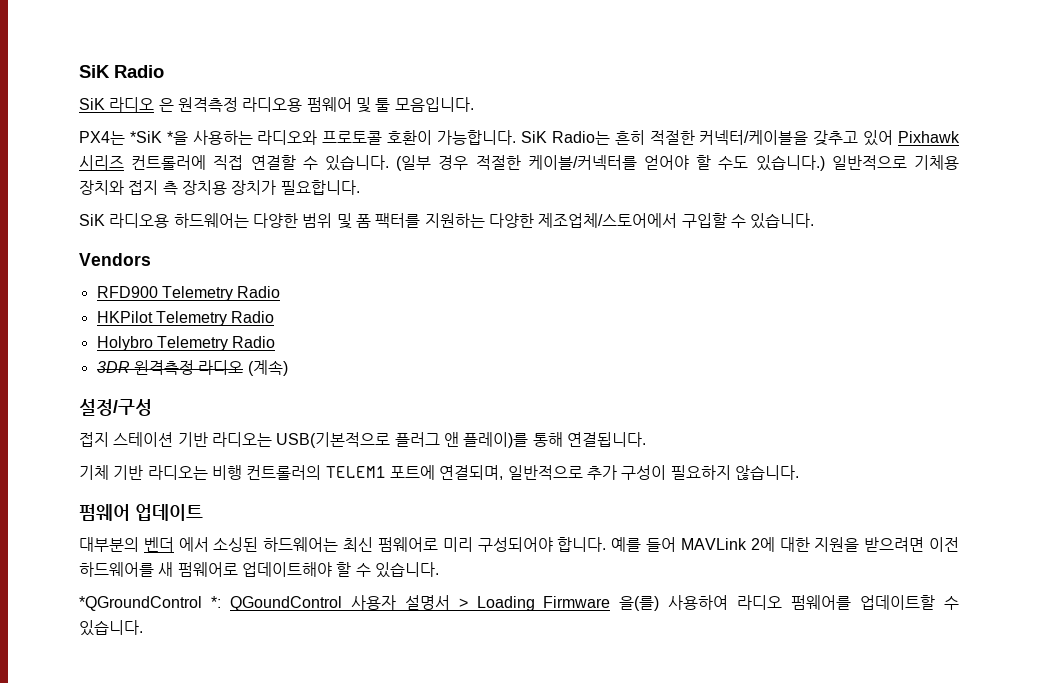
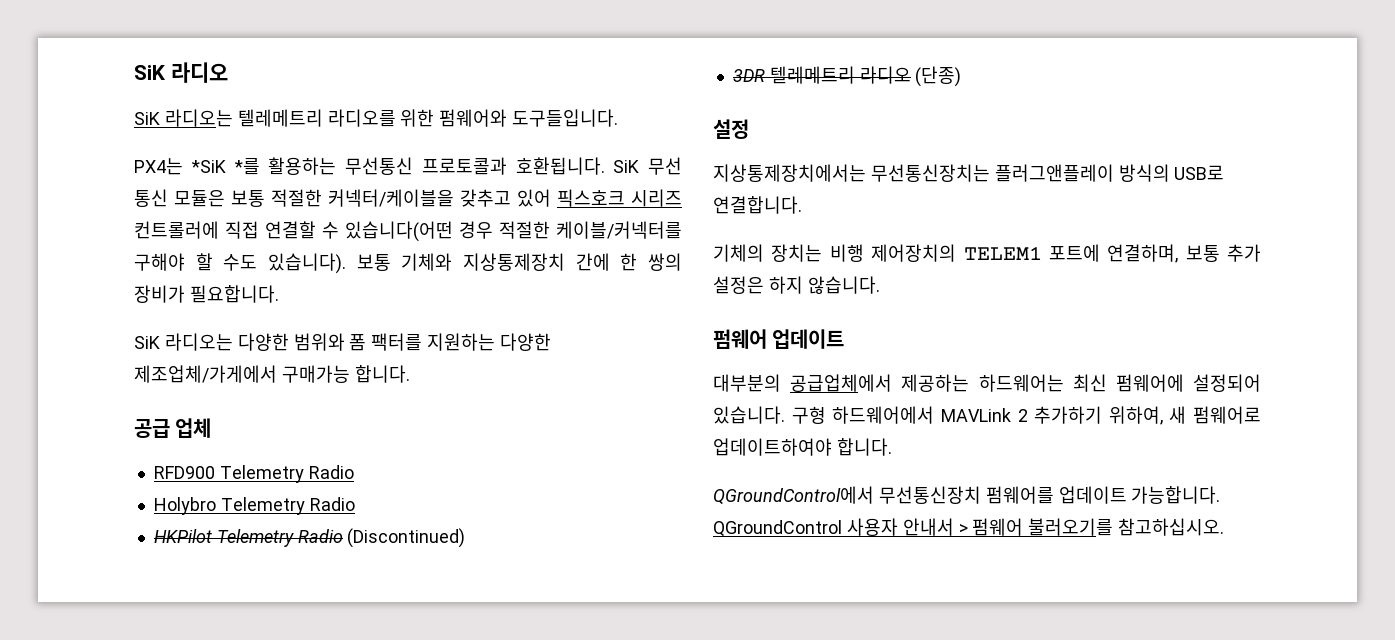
- SiK Radio
- SiK 라디오 은 원격측정 라디오용 펌웨어 및 툴 모음입니다.
- PX4는 *SiK *을 사용하는 라디오와 프로토콜 호환이 가능합니다. SiK Radio는 흔히 적절한 커넥터/케이블을 갖추고 있어 Pixhawk 시리즈 컨트롤러에 직접 연결할 수 있습니다. (일부 경우 적절한 케이블/커넥터를 얻어야 할 수도 있습니다.) 일반적으로 기체용 장치와 접지 측 장치용 장치가 필요합니다.
- SiK 라디오용 하드웨어는 다양한 범위 및 폼 팩터를 지원하는 다양한 제조업체/스토어에서 구입할 수 있습니다.
- Vendors
+ SiK 라디오
+ SiK 라디오는 텔레메트리 라디오를 위한 펌웨어와 도구들입니다.
+ PX4는 *SiK *를 활용하는 무선통신 프로토콜과 호환됩니다. SiK 무선 통신 모듈은 보통 적절한 커넥터/케이블을 갖추고 있어 픽스호크 시리즈 컨트롤러에 직접 연결할 수 있습니다(어떤 경우 적절한 케이블/커넥터를 구해야 할 수도 있습니다). 보통 기체와 지상통제장치 간에 한 쌍의 장비가 필요합니다.
+ SiK 라디오는 다양한 범위와 폼 팩터를 지원하는 다양한 제조업체/가게에서 구매가능 합니다.
+ 공급 업체
- HKPilot Telemetry Radio
- 3DR 원격측정 라디오 (계속)
- 설정/구성
- 접지 스테이션 기반 라디오는 USB(기본적으로 플러그 앤 플레이)를 통해 연결됩니다.
- 기체 기반 라디오는 비행 컨트롤러의 TELEM1 포트에 연결되며, 일반적으로 추가 구성이 필요하지 않습니다.
+ HKPilot Telemetry Radio (Discontinued)
+ 3DR 텔레메트리 라디오 (단종)
+ 설정
+ 지상통제장치에서는 무선통신장치는 플러그앤플레이 방식의 USB로 연결합니다.
+ 기체의 장치는 비행 제어장치의 TELEM1 포트에 연결하며, 보통 추가 설정은 하지 않습니다.
  펌웨어 업데이트
- 대부분의 벤더 에서 소싱된 하드웨어는 최신 펌웨어로 미리 구성되어야 합니다. 예를 들어 MAVLink 2에 대한 지원을 받으려면 이전 하드웨어를 새 펌웨어로 업데이트해야 할 수 있습니다.
- *QGroundControl *: QGoundControl 사용자 설명서 > Loading Firmware 을(를) 사용하여 라디오 펌웨어를 업데이트할 수 있습니다.
+ 대부분의 공급업체에서 제공하는 하드웨어는 최신 펌웨어에 설정되어 있습니다. 구형 하드웨어에서 MAVLink 2 추가하기 위하여, 새 펌웨어로 업데이트하여야 합니다.
+ QGroundControl에서 무선통신장치 펌웨어를 업데이트 가능합니다. QGroundControl 사용자 안내서 > 펌웨어 불러오기를 참고하십시오.

